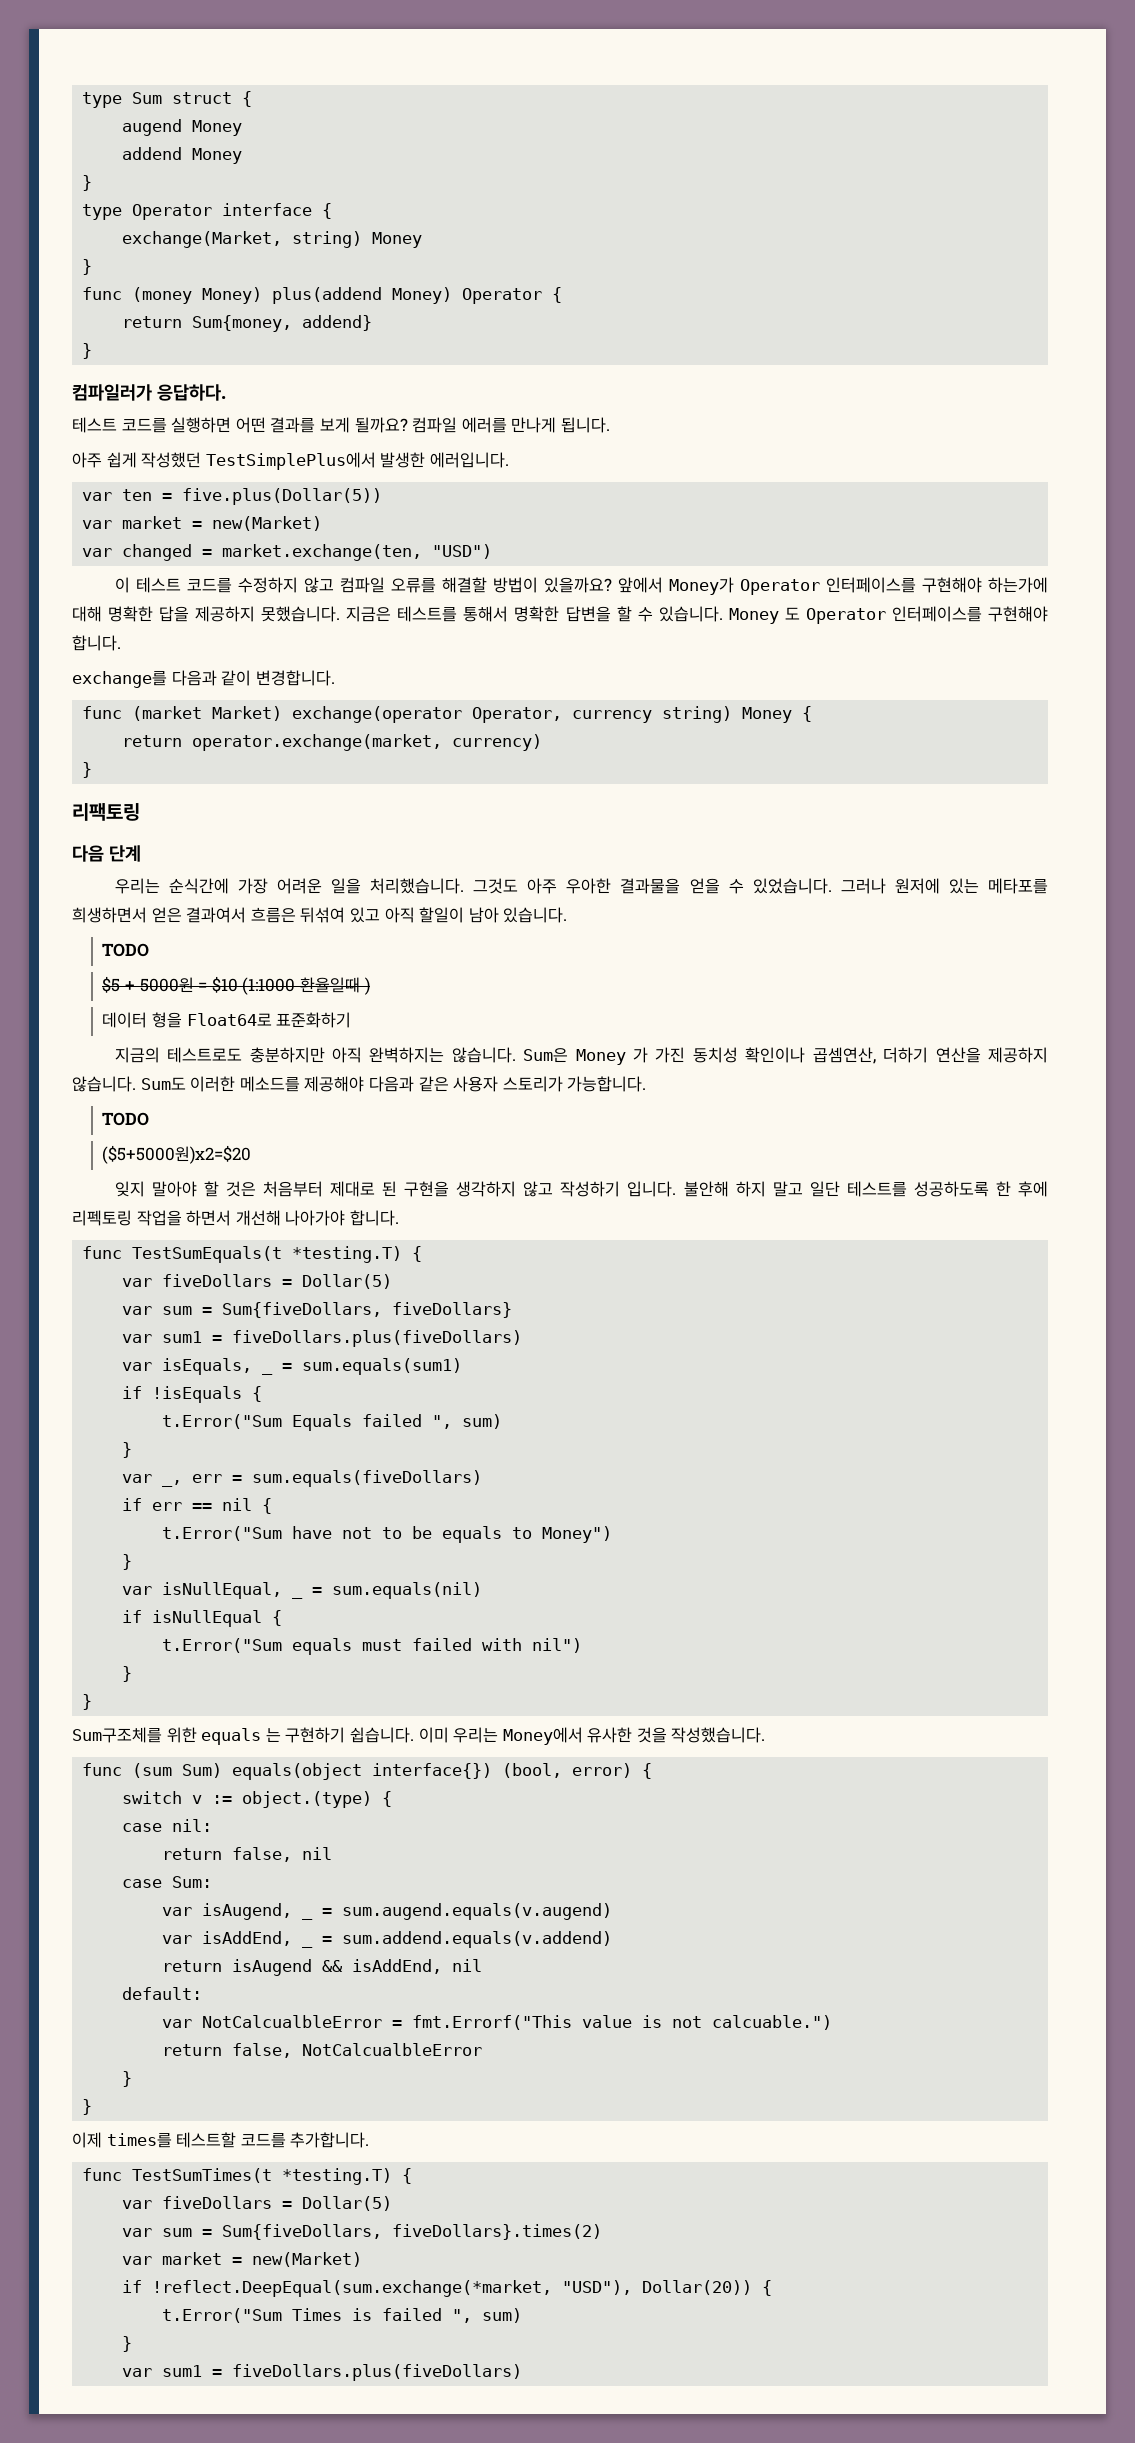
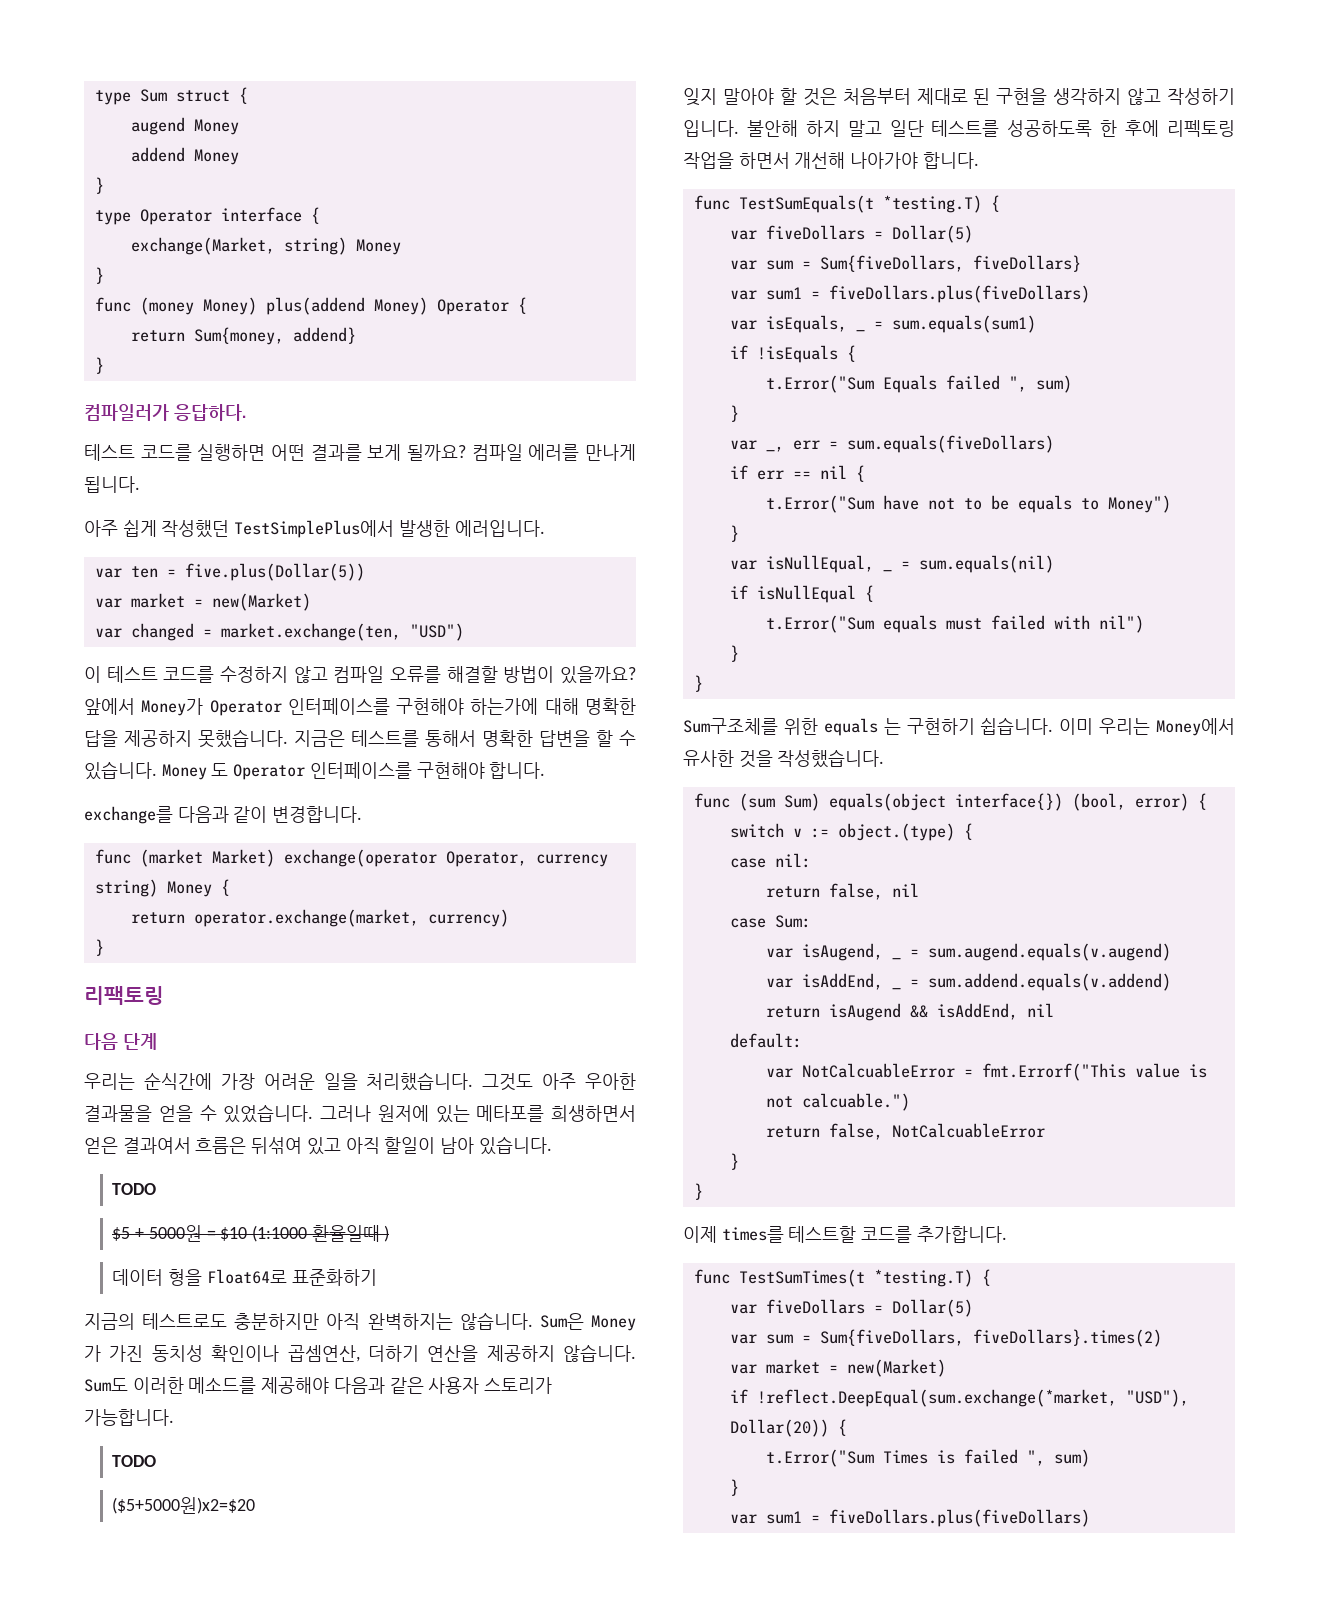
- var NotCalcualbleError = fmt.Errorf("This value is not calcuable.")
+ var NotCalcuableError = fmt.Errorf("This value is not calcuable.")
- return false, NotCalcualbleError
+ return false, NotCalcuableError

